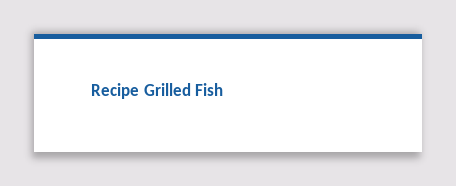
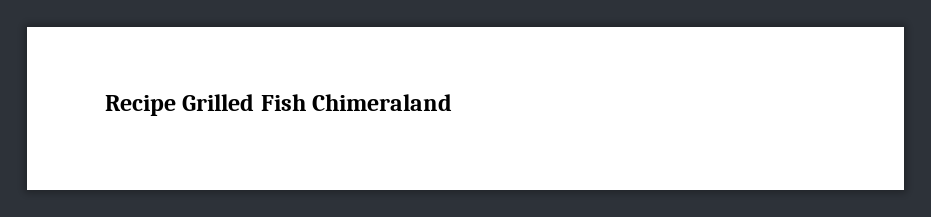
- Recipe Grilled Fish
+ Recipe Grilled Fish Chimeraland

